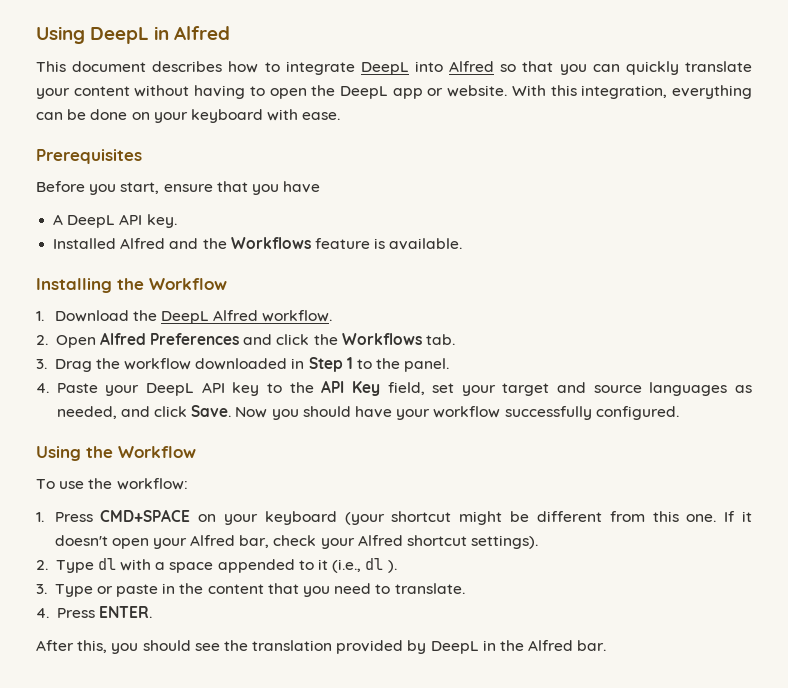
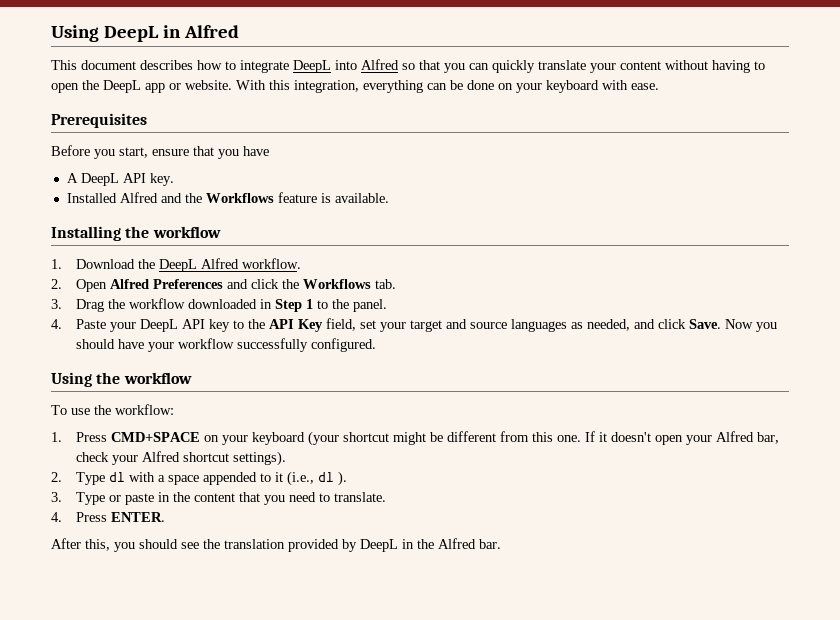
- Installing the Workflow
+ Installing the workflow
- Using the Workflow
+ Using the workflow

